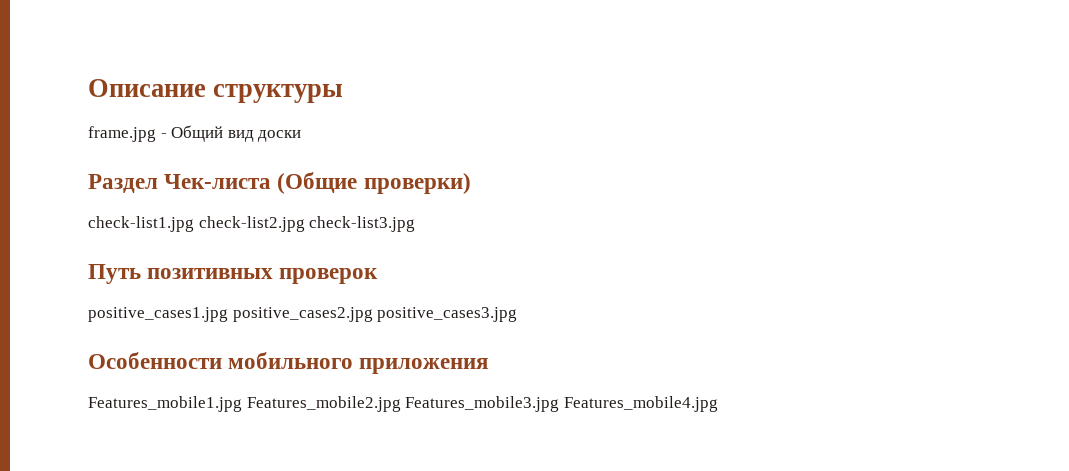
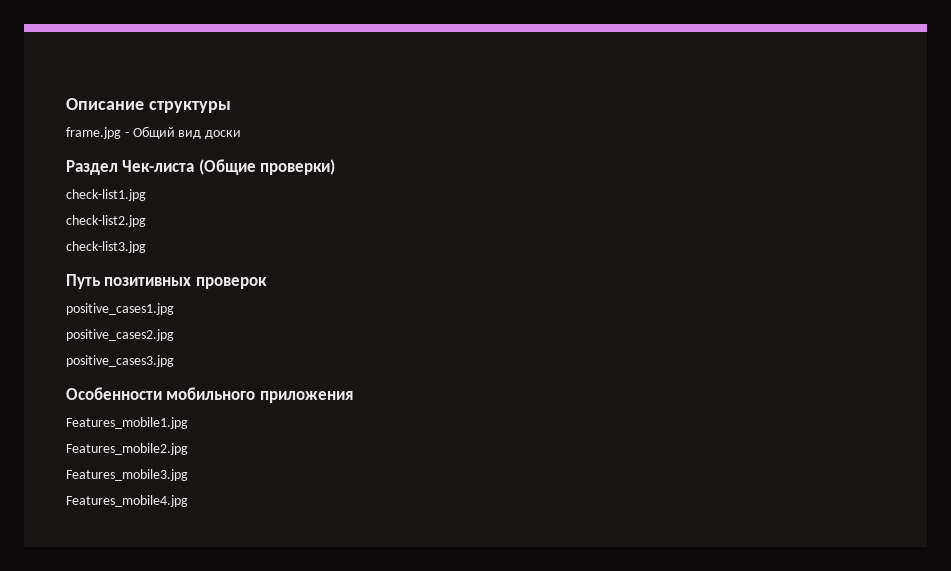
- check-list1.jpg check-list2.jpg check-list3.jpg
+ check-list1.jpg
+ check-list2.jpg
+ check-list3.jpg
- positive_cases1.jpg positive_cases2.jpg positive_cases3.jpg
+ positive_cases1.jpg
+ positive_cases2.jpg
+ positive_cases3.jpg
- Features_mobile1.jpg Features_mobile2.jpg Features_mobile3.jpg Features_mobile4.jpg
+ Features_mobile1.jpg
+ Features_mobile2.jpg
+ Features_mobile3.jpg
+ Features_mobile4.jpg

